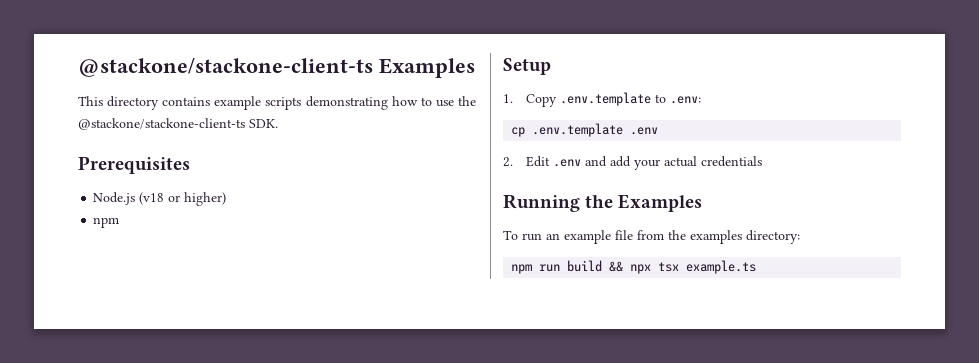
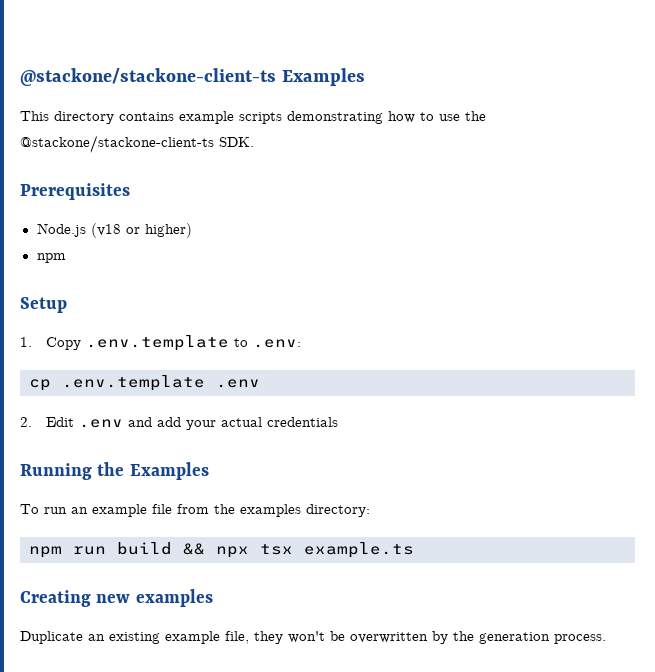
+ Creating new examples
+ Duplicate an existing example file, they won't be overwritten by the generation process.

